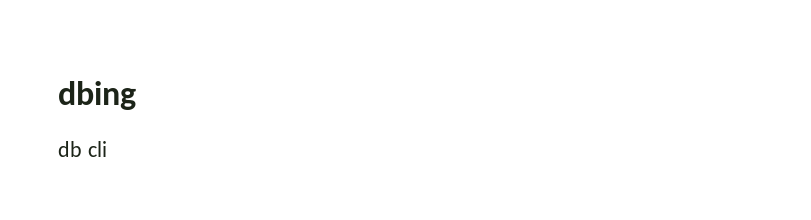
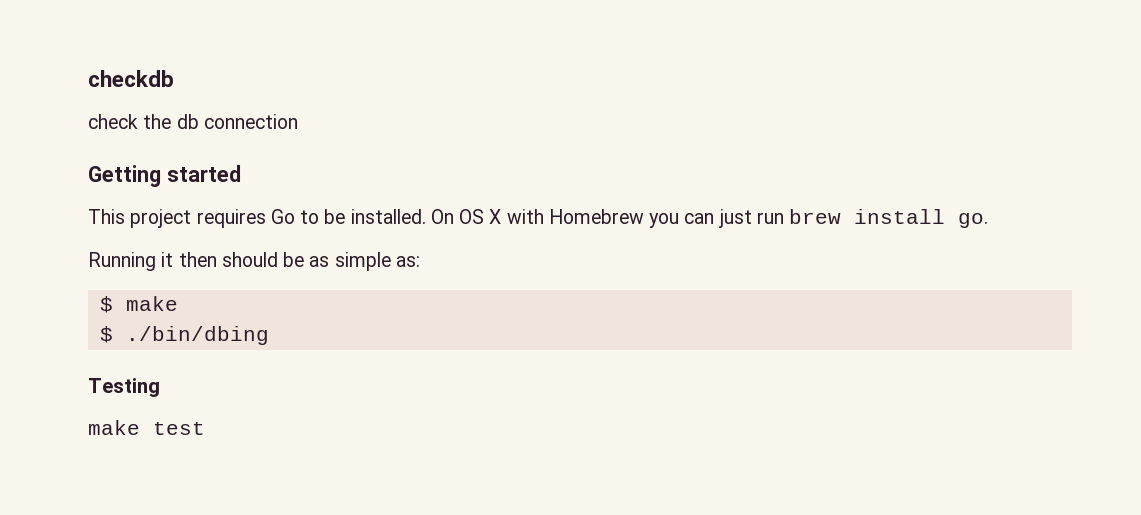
- dbing
- db cli
+ checkdb
+ check the db connection
+ Getting started
+ This project requires Go to be installed. On OS X with Homebrew you can just run brew install go.
+ Running it then should be as simple as:
+ $ make
+ $ ./bin/dbing
+ Testing
+ make test

